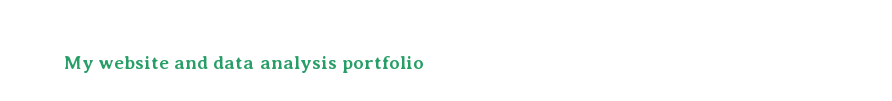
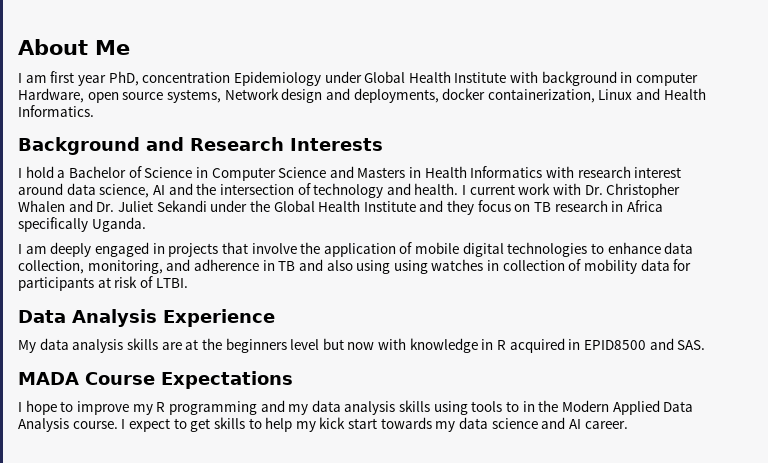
- My website and data analysis portfolio
+ About Me
+ I am first year PhD, concentration Epidemiology under Global Health Institute with background in computer Hardware, open source systems, Network design and deployments, docker containerization, Linux and Health Informatics.
+ Background and Research Interests
+ I hold a Bachelor of Science in Computer Science and Masters in Health Informatics with research interest around data science, AI and the intersection of technology and health. I current work with Dr. Christopher Whalen and Dr. Juliet Sekandi under the Global Health Institute and they focus on TB research in Africa specifically Uganda.
+ I am deeply engaged in projects that involve the application of mobile digital technologies to enhance data collection, monitoring, and adherence in TB and also using using watches in collection of mobility data for participants at risk of LTBI.
+ Data Analysis Experience
+ My data analysis skills are at the beginners level but now with knowledge in R acquired in EPID8500 and SAS.
+ MADA Course Expectations
+ I hope to improve my R programming and my data analysis skills using tools to in the Modern Applied Data Analysis course. I expect to get skills to help my kick start towards my data science and AI career.

